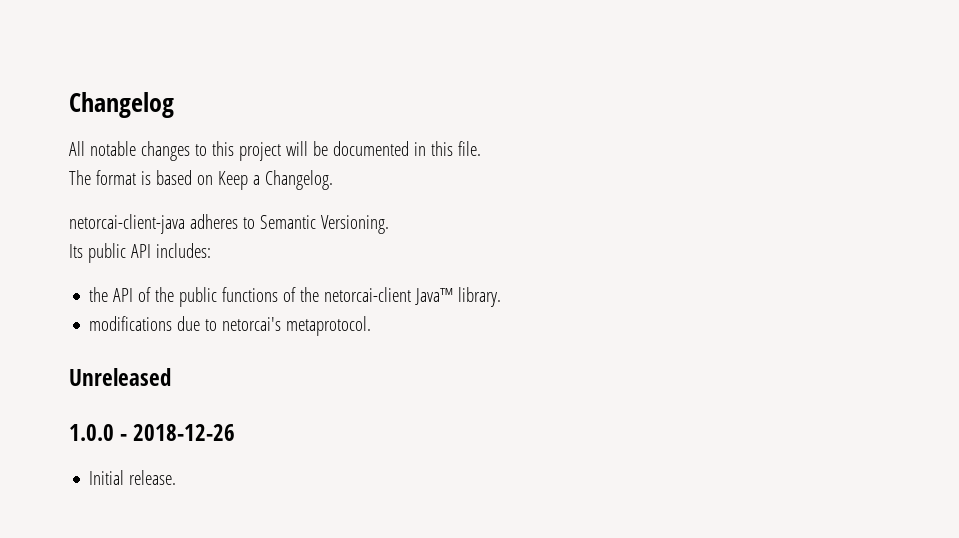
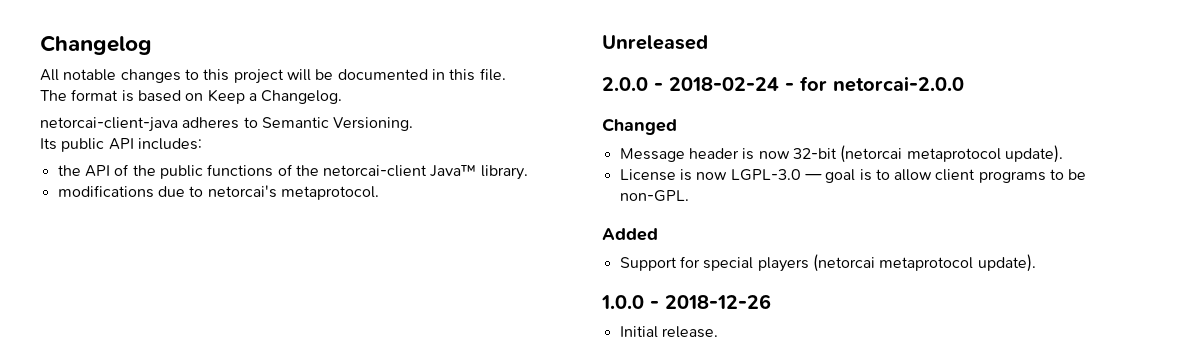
+ 2.0.0 - 2018-02-24 - for netorcai-2.0.0
+ Changed
+ Message header is now 32-bit (netorcai metaprotocol update).
+ License is now LGPL-3.0 — goal is to allow client programs to be non-GPL.
+ Added
+ Support for special players (netorcai metaprotocol update).

